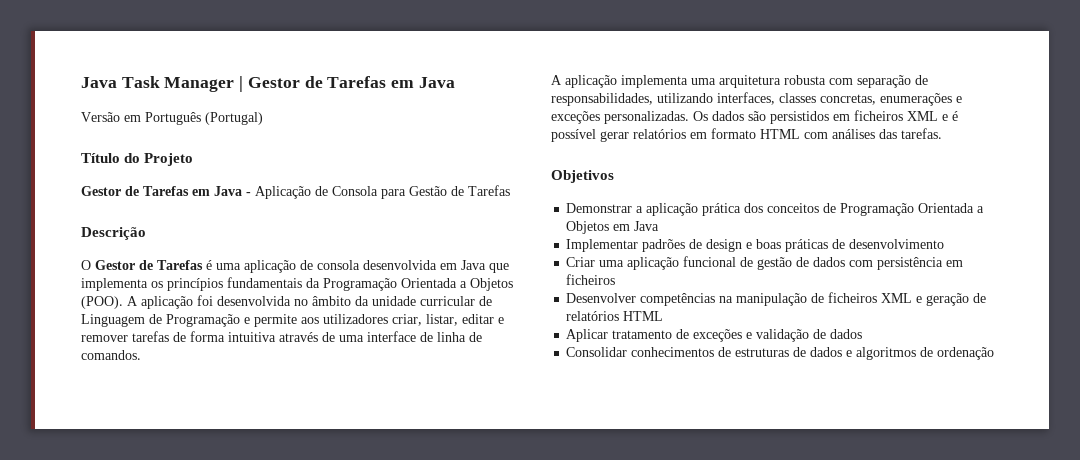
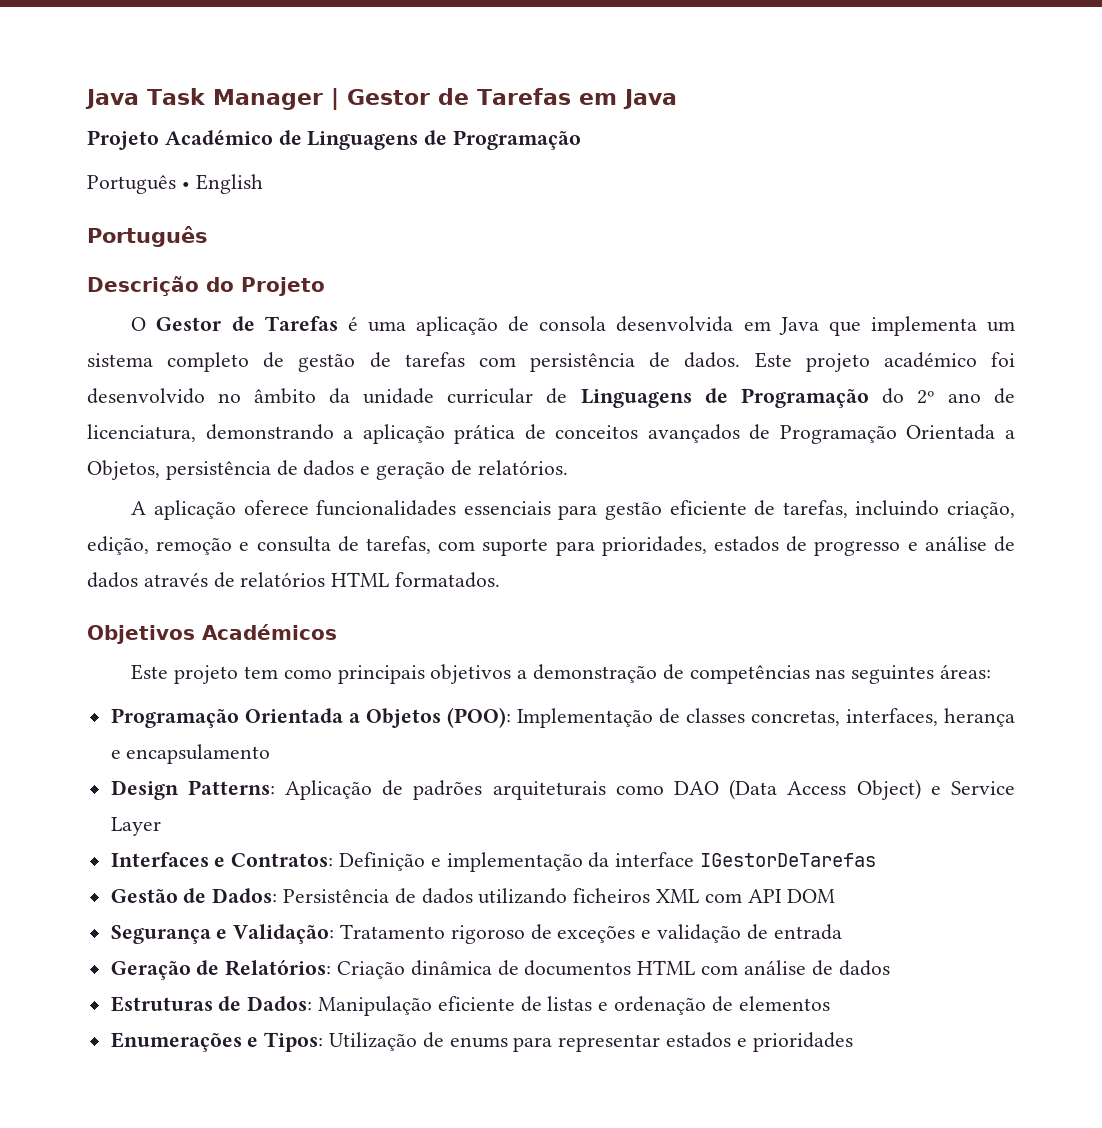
- Versão em Português (Portugal)
- Título do Projeto
- Gestor de Tarefas em Java - Aplicação de Consola para Gestão de Tarefas
- Descrição
+ Projeto Académico de Linguagens de Programação
+ Português • English
+ Português
+ Descrição do Projeto
- O Gestor de Tarefas é uma aplicação de consola desenvolvida em Java que implementa os princípios fundamentais da Programação Orientada a Objetos (POO). A aplicação foi desenvolvida no âmbito da unidade curricular de Linguagem de Programação e permite aos utilizadores criar, listar, editar e remover tarefas de forma intuitiva através de uma interface de linha de comandos.
- A aplicação implementa uma arquitetura robusta com separação de responsabilidades, utilizando interfaces, classes concretas, enumerações e exceções personalizadas. Os dados são persistidos em ficheiros XML e é possível gerar relatórios em formato HTML com análises das tarefas.
- Objetivos
- Demonstrar a aplicação prática dos conceitos de Programação Orientada a Objetos em Java
- Implementar padrões de design e boas práticas de desenvolvimento
- Criar uma aplicação funcional de gestão de dados com persistência em ficheiros
- Desenvolver competências na manipulação de ficheiros XML e geração de relatórios HTML
- Aplicar tratamento de exceções e validação de dados
- Consolidar conhecimentos de estruturas de dados e algoritmos de ordenação
+ O Gestor de Tarefas é uma aplicação de consola desenvolvida em Java que implementa um sistema completo de gestão de tarefas com persistência de dados. Este projeto académico foi desenvolvido no âmbito da unidade curricular de Linguagens de Programação do 2º ano de licenciatura, demonstrando a aplicação prática de conceitos avançados de Programação Orientada a Objetos, persistência de dados e geração de relatórios.
+ A aplicação oferece funcionalidades essenciais para gestão eficiente de tarefas, incluindo criação, edição, remoção e consulta de tarefas, com suporte para prioridades, estados de progresso e análise de dados através de relatórios HTML formatados.
+ Objetivos Académicos
+ Este projeto tem como principais objetivos a demonstração de competências nas seguintes áreas:
+ Programação Orientada a Objetos (POO): Implementação de classes concretas, interfaces, herança e encapsulamento
+ Design Patterns: Aplicação de padrões arquiteturais como DAO (Data Access Object) e Service Layer
+ Interfaces e Contratos: Definição e implementação da interface IGestorDeTarefas
+ Gestão de Dados: Persistência de dados utilizando ficheiros XML com API DOM
+ Segurança e Validação: Tratamento rigoroso de exceções e validação de entrada
+ Geração de Relatórios: Criação dinâmica de documentos HTML com análise de dados
+ Estruturas de Dados: Manipulação eficiente de listas e ordenação de elementos
+ Enumerações e Tipos: Utilização de enums para representar estados e prioridades

